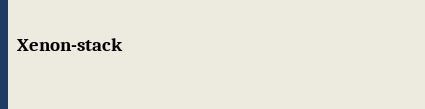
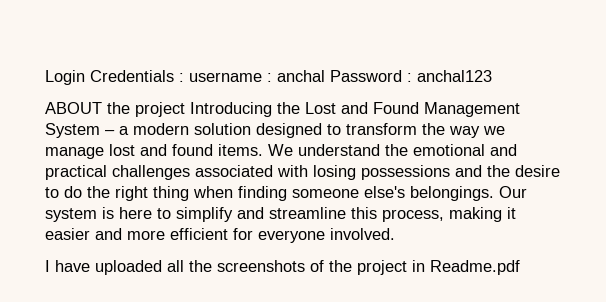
- Xenon-stack
+ Login Credentials : username : anchal Password : anchal123
+ ABOUT the project Introducing the Lost and Found Management System – a modern solution designed to transform the way we manage lost and found items. We understand the emotional and practical challenges associated with losing possessions and the desire to do the right thing when finding someone else's belongings. Our system is here to simplify and streamline this process, making it easier and more efficient for everyone involved.
+ I have uploaded all the screenshots of the project in Readme.pdf

